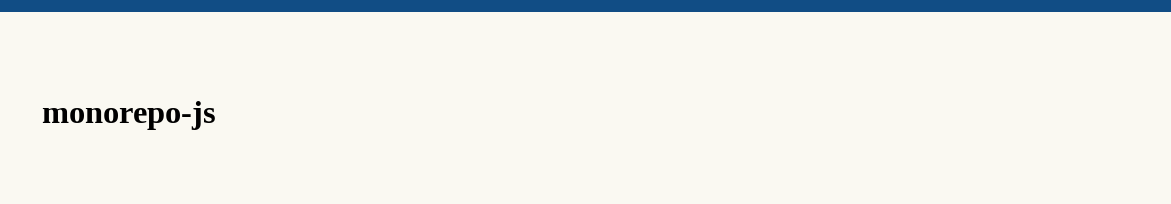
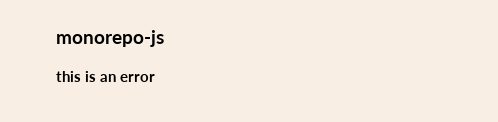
+ this is an error

